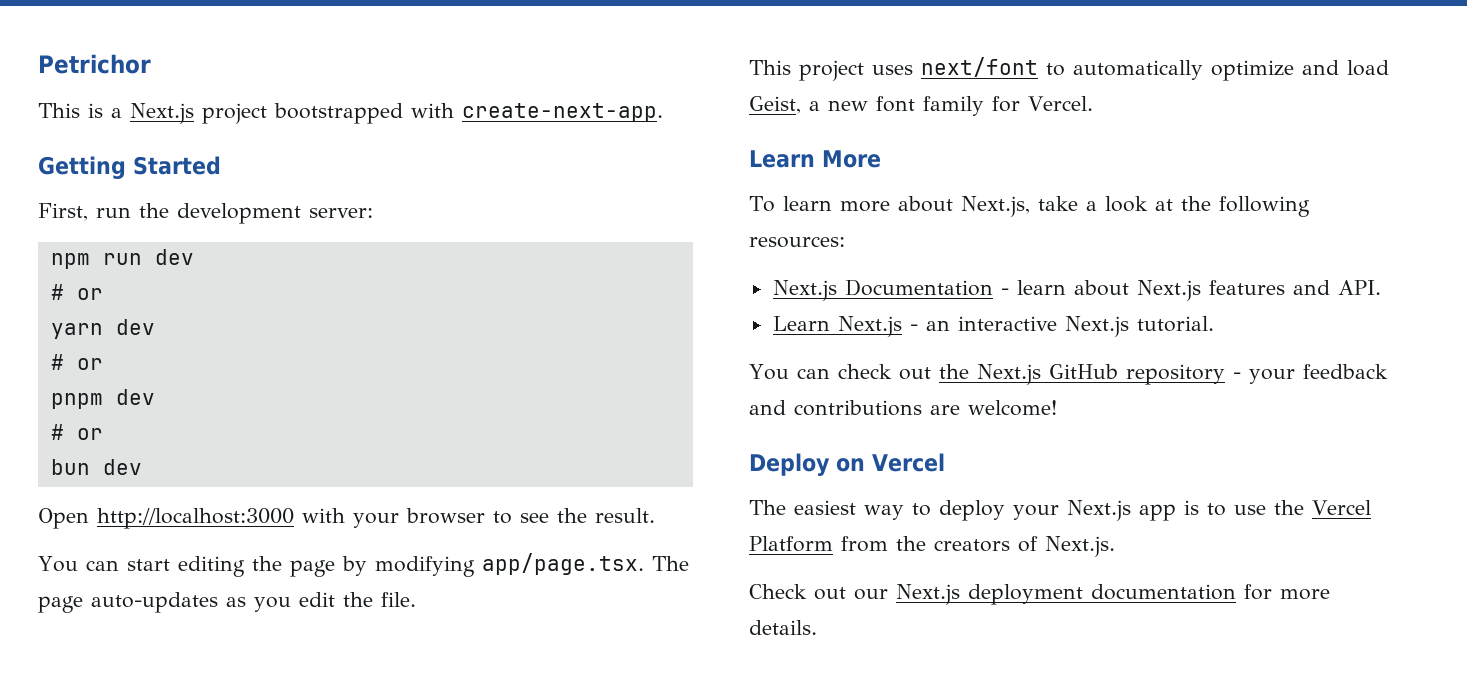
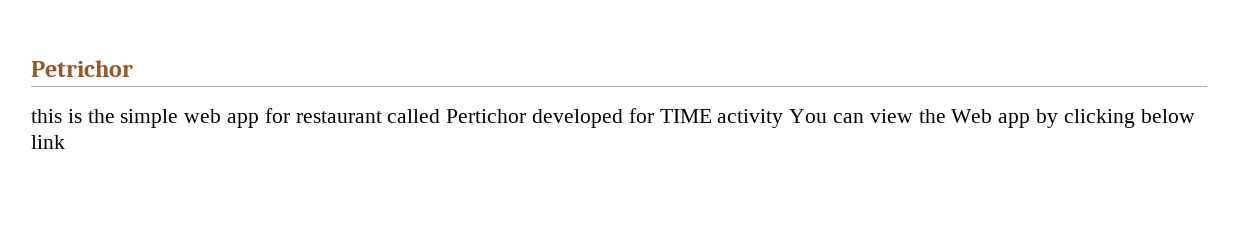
- This is a Next.js project bootstrapped with create-next-app.
- Getting Started
- First, run the development server:
- npm run dev
- # or
- yarn dev
- # or
- pnpm dev
- # or
- bun dev
- Open http://localhost:3000 with your browser to see the result.
- You can start editing the page by modifying app/page.tsx. The page auto-updates as you edit the file.
- This project uses next/font to automatically optimize and load Geist, a new font family for Vercel.
- Learn More
- To learn more about Next.js, take a look at the following resources:
- Next.js Documentation - learn about Next.js features and API.
- Learn Next.js - an interactive Next.js tutorial.
- You can check out the Next.js GitHub repository - your feedback and contributions are welcome!
- Deploy on Vercel
- The easiest way to deploy your Next.js app is to use the Vercel Platform from the creators of Next.js.
- Check out our Next.js deployment documentation for more details.
+ this is the simple web app for restaurant called Pertichor developed for TIME activity You can view the Web app by clicking below link

